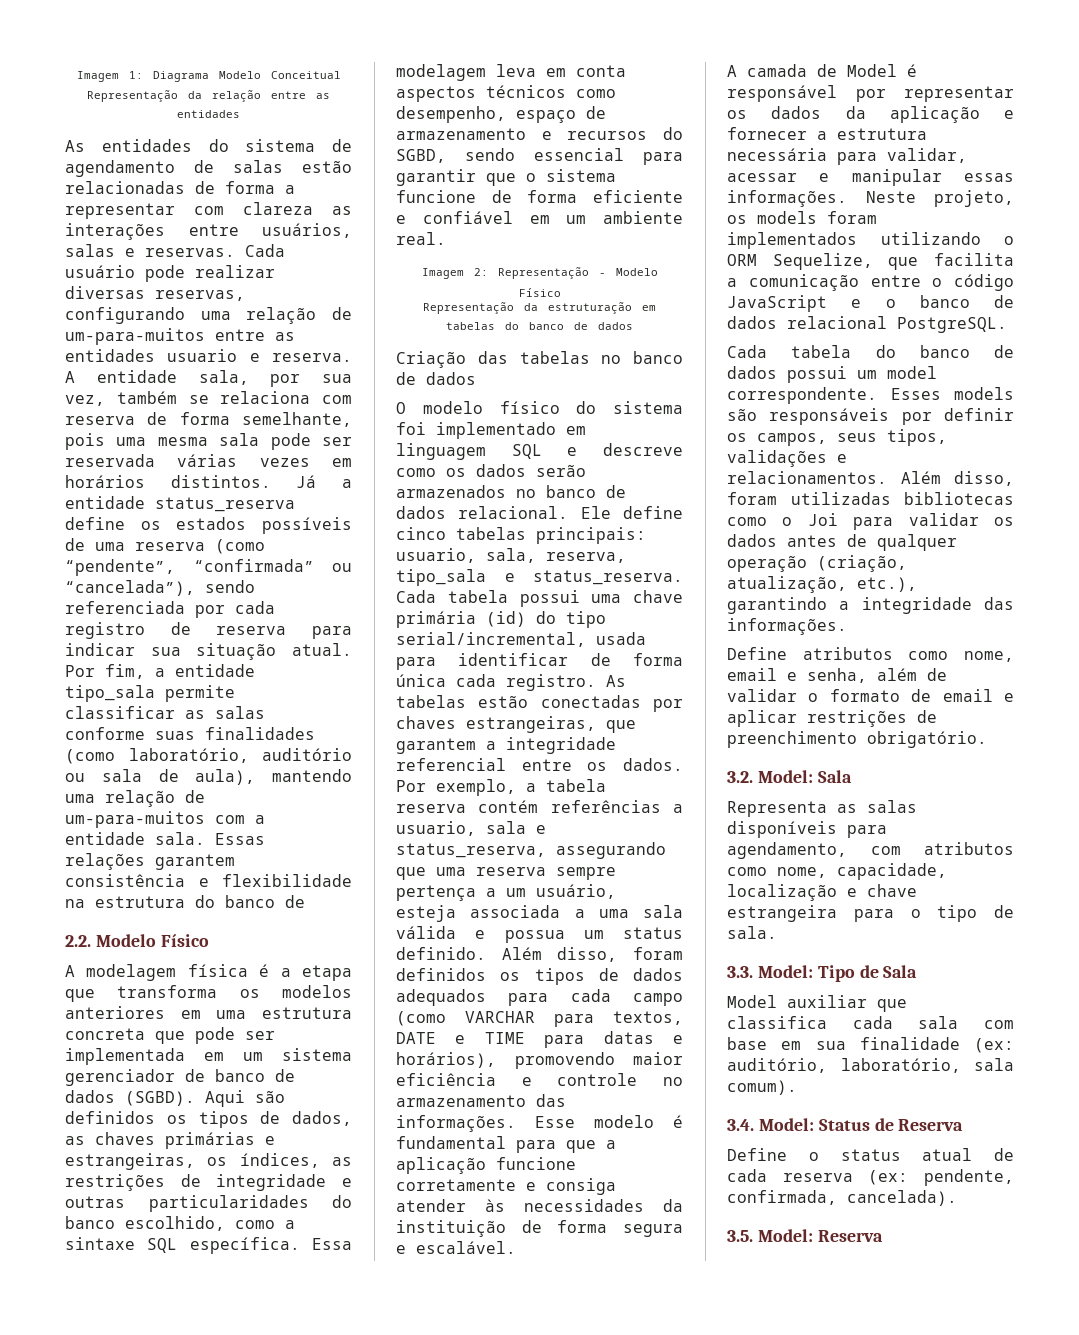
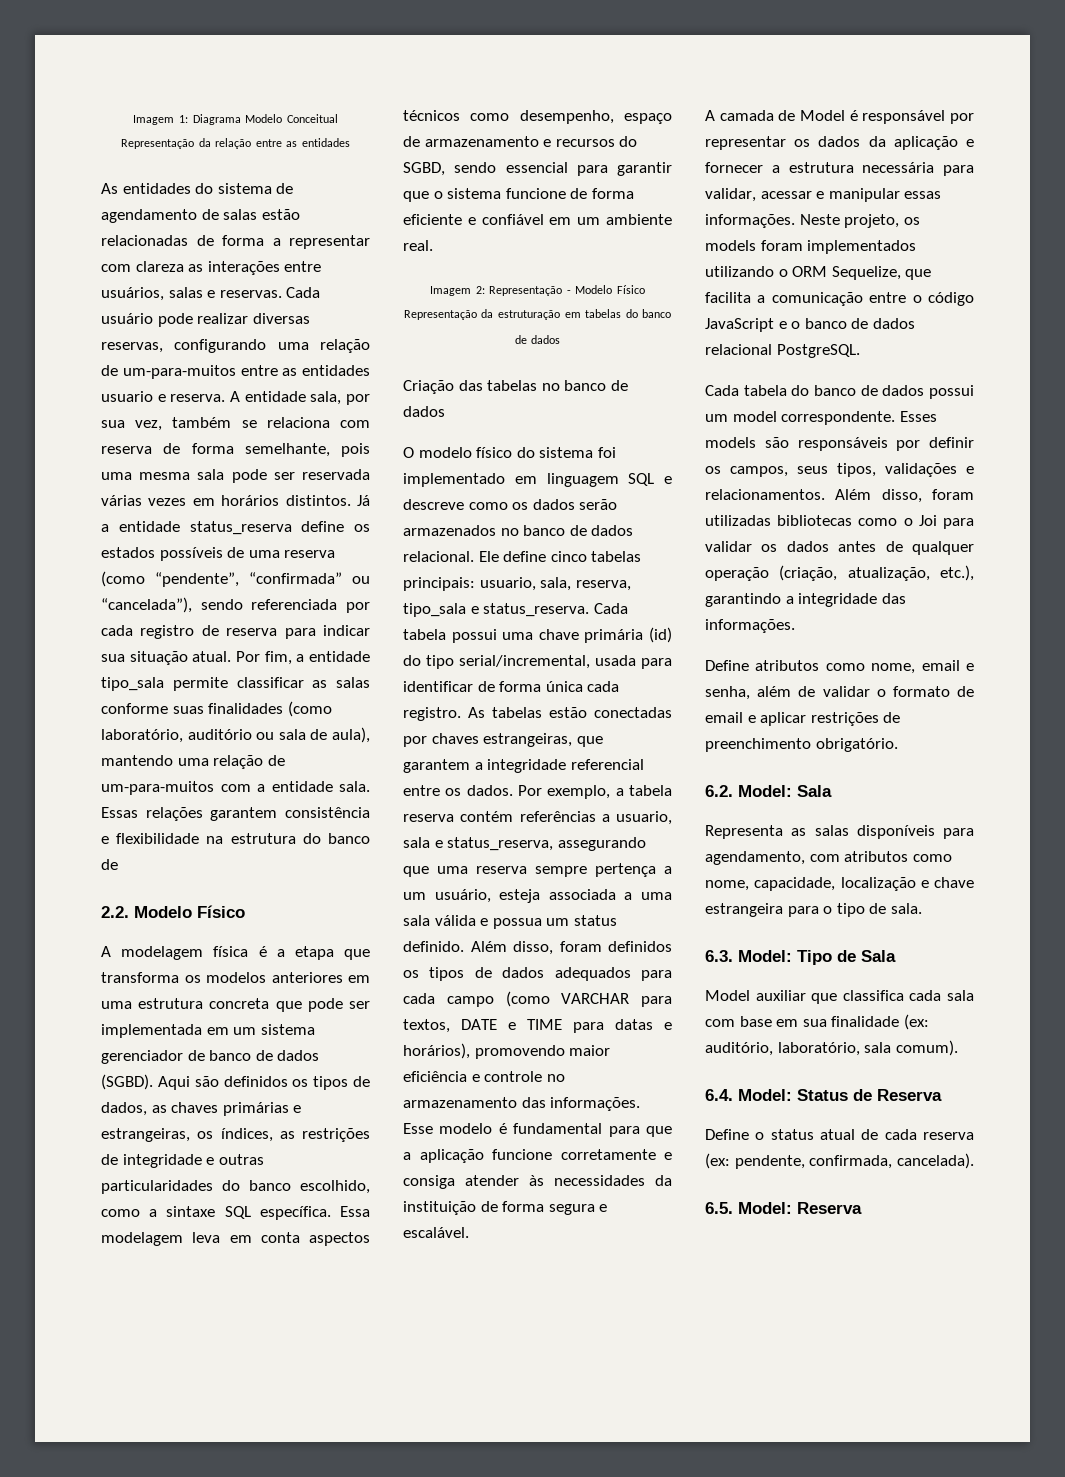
- 3.2. Model: Sala
+ 6.2. Model: Sala
- 3.3. Model: Tipo de Sala
+ 6.3. Model: Tipo de Sala
- 3.4. Model: Status de Reserva
+ 6.4. Model: Status de Reserva
- 3.5. Model: Reserva
+ 6.5. Model: Reserva

